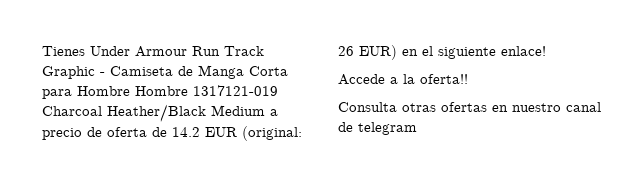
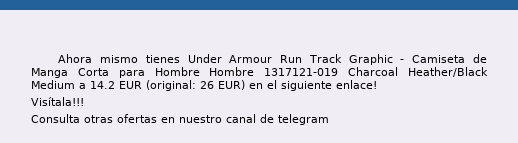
- Tienes Under Armour Run Track Graphic - Camiseta de Manga Corta para Hombre Hombre 1317121-019 Charcoal Heather/Black Medium a precio de oferta de 14.2 EUR (original: 26 EUR) en el siguiente enlace!
+ Ahora mismo tienes Under Armour Run Track Graphic - Camiseta de Manga Corta para Hombre Hombre 1317121-019 Charcoal Heather/Black Medium a 14.2 EUR (original: 26 EUR) en el siguiente enlace!
- Accede a la oferta!!
+ Visítala!!!

